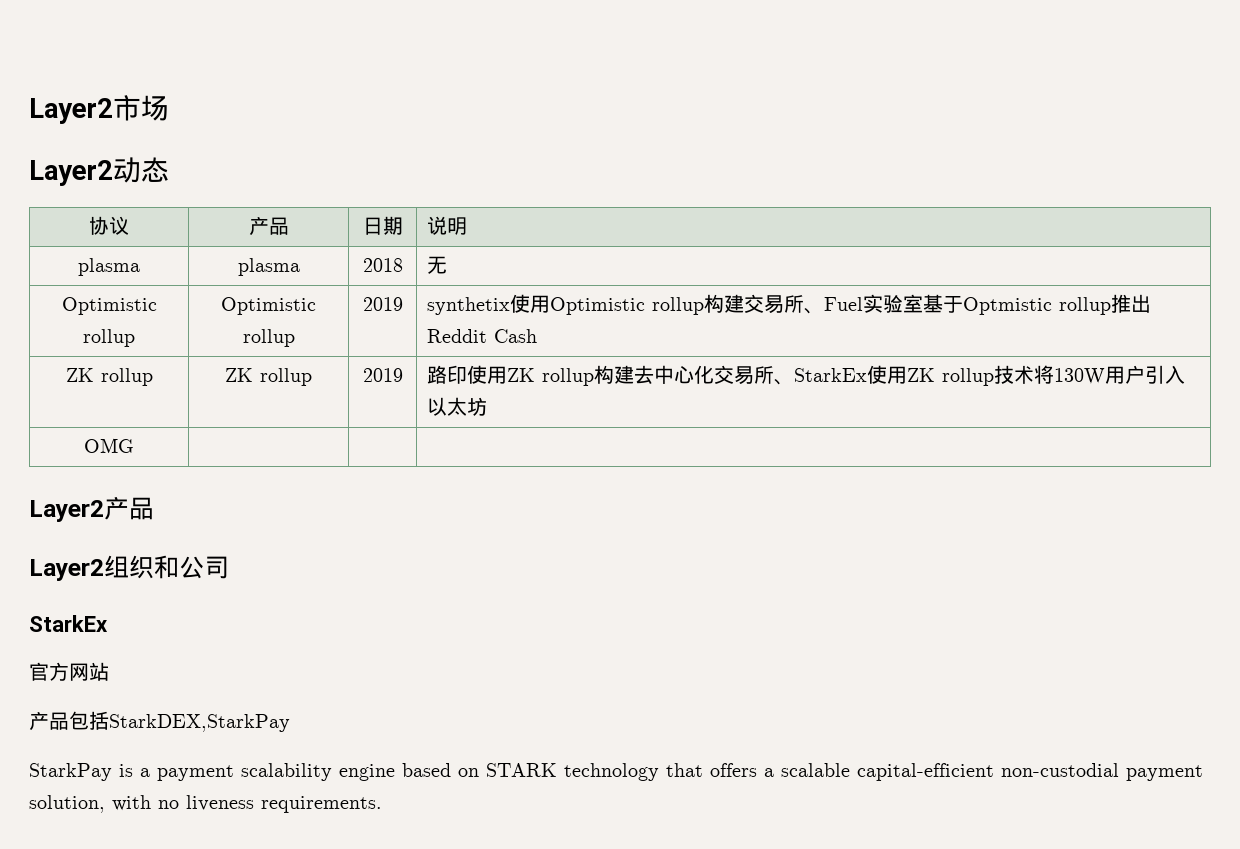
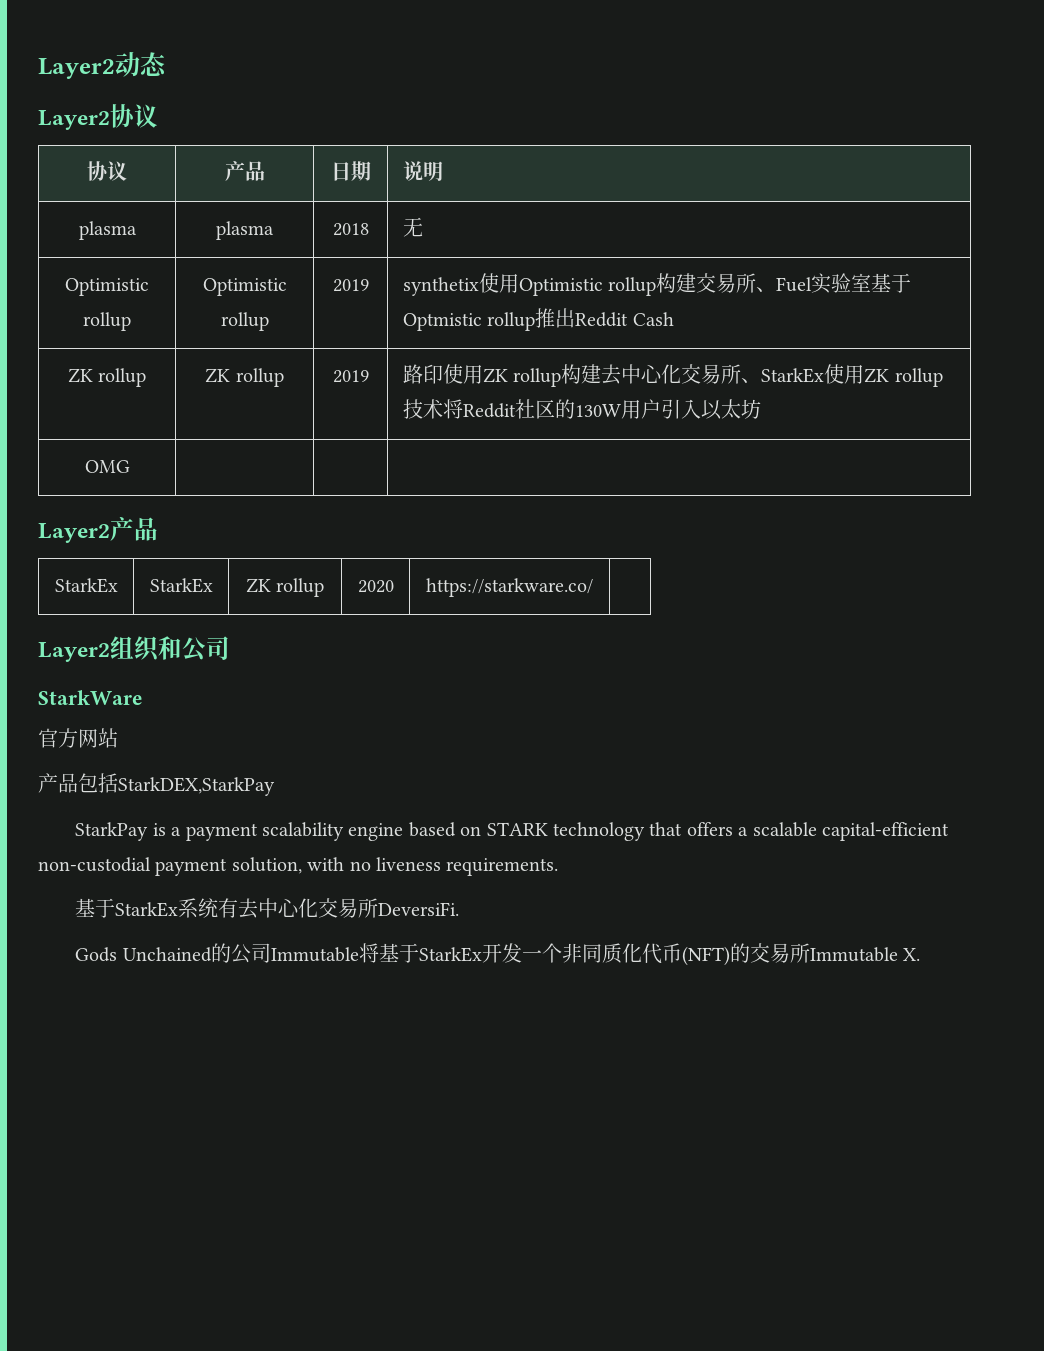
- Layer2市场
+ Layer2协议
- ZK rollup | ZK rollup | 2019 | 路印使用ZK rollup构建去中心化交易所、StarkEx使用ZK rollup技术将130W用户引入以太坊
+ ZK rollup | ZK rollup | 2019 | 路印使用ZK rollup构建去中心化交易所、StarkEx使用ZK rollup技术将Reddit社区的130W用户引入以太坊
+ StarkEx | StarkEx | ZK rollup | 2020 | https://starkware.co/ |
  Layer2组织和公司
- StarkEx
+ StarkWare
+ 基于StarkEx系统有去中心化交易所DeversiFi.
+ Gods Unchained的公司Immutable将基于StarkEx开发一个非同质化代币(NFT)的交易所Immutable X.

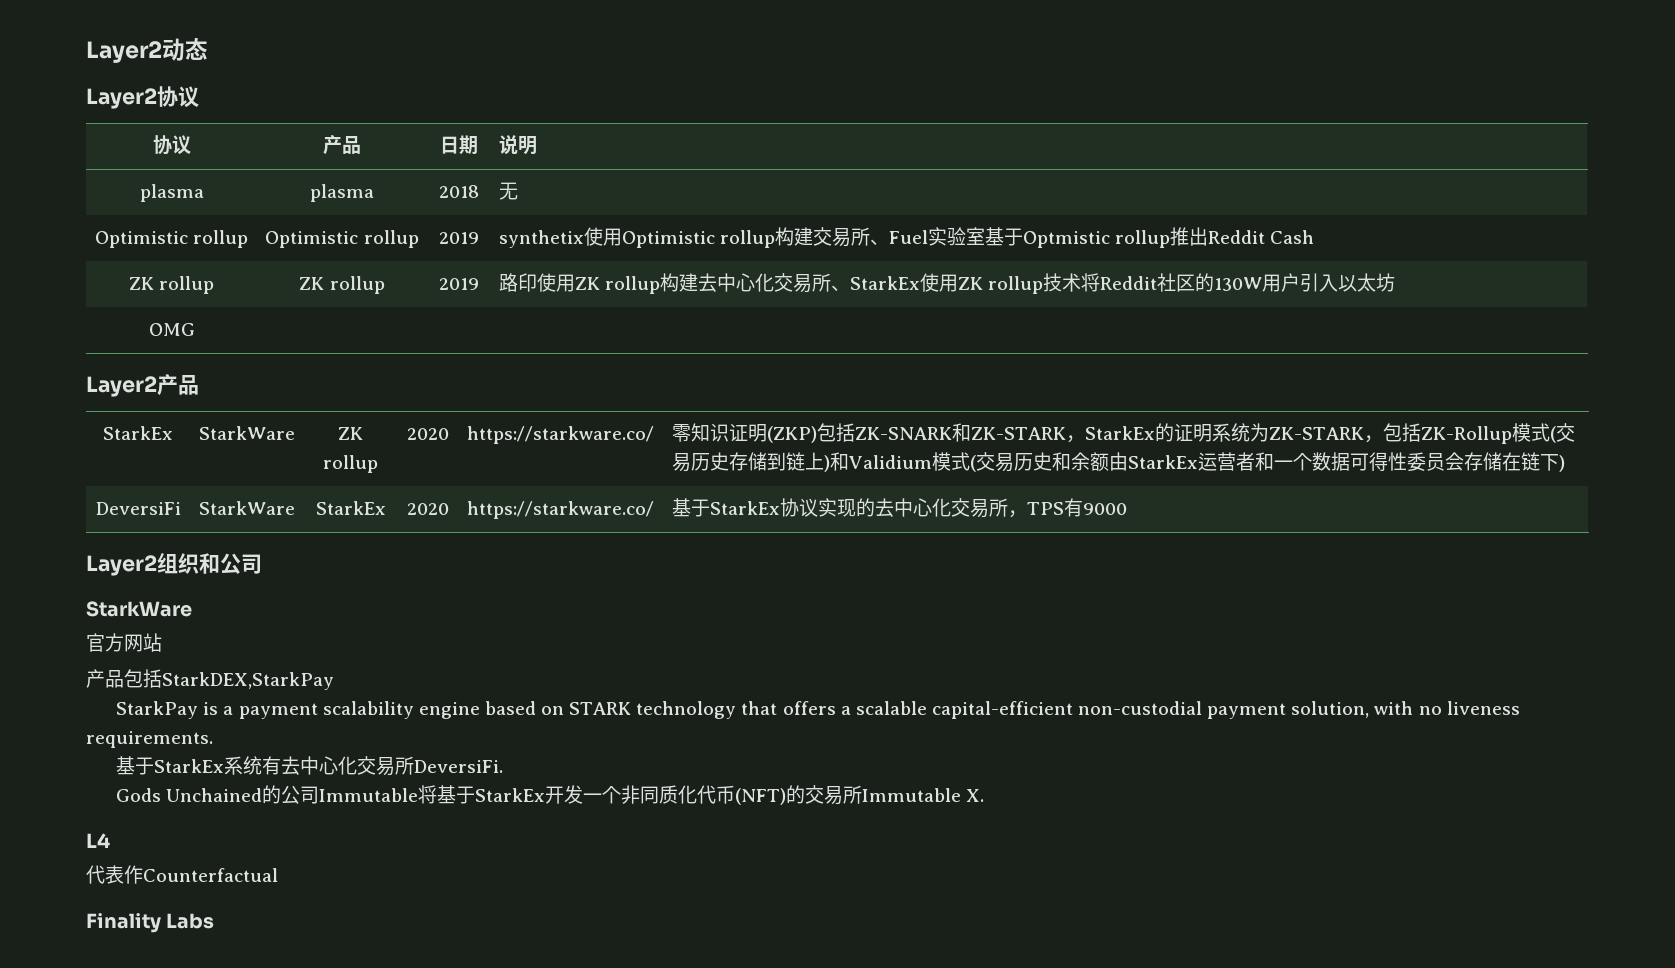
- StarkEx | StarkEx
+ StarkEx | StarkWare
+ 零知识证明(ZKP)包括ZK-SNARK和ZK-STARK，StarkEx的证明系统为ZK-STARK，包括ZK-Rollup模式(交易历史存储到链上)和Validium模式(交易历史和余额由StarkEx运营者和一个数据可得性委员会存储在链下)
+ DeversiFi | StarkWare | StarkEx | 2020 | https://starkware.co/ | 基于StarkEx协议实现的去中心化交易所，TPS有9000
+ L4
+ 代表作Counterfactual
+ Finality Labs

